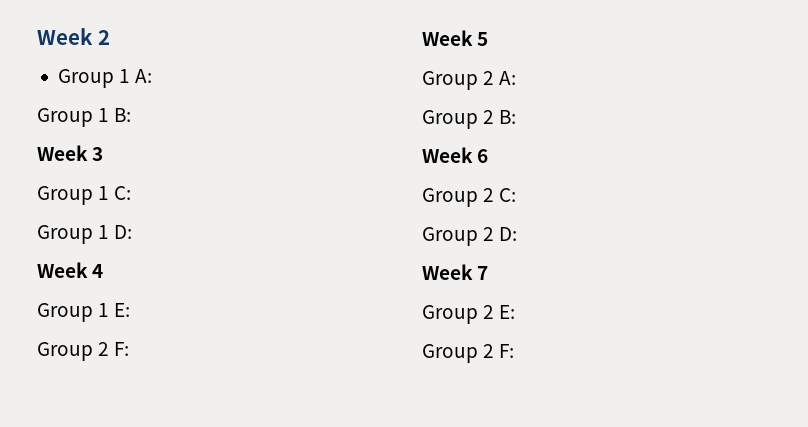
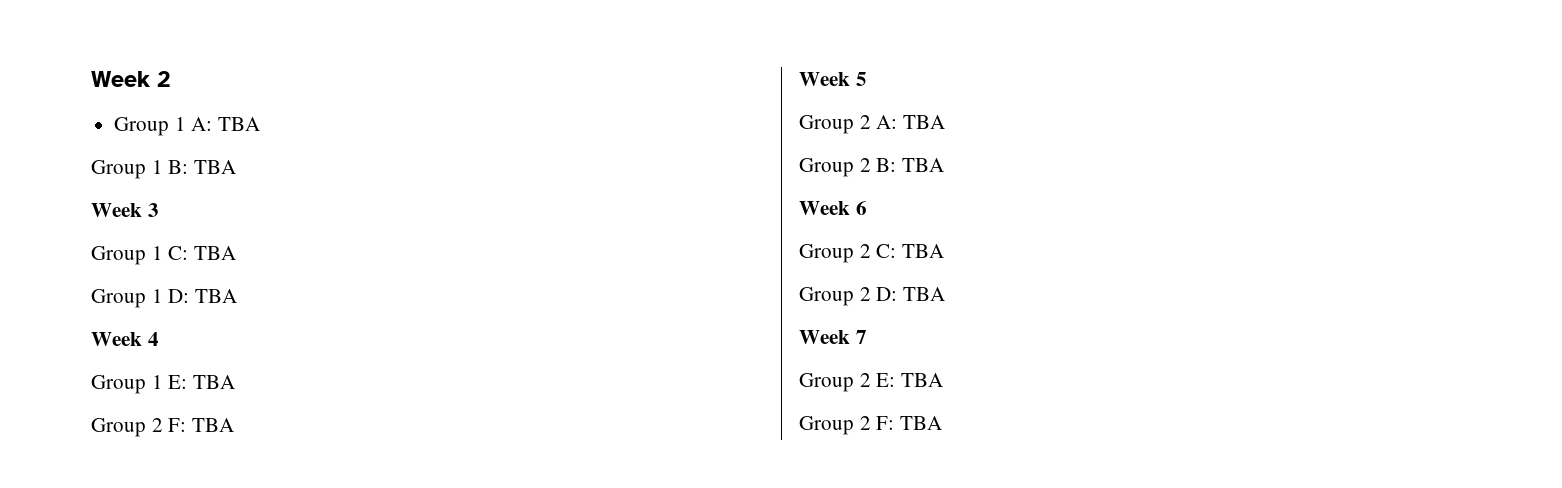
- Group 1 A:
+ Group 1 A: TBA
- Group 1 B:
+ Group 1 B: TBA
- Group 1 C:
+ Group 1 C: TBA
- Group 1 D:
+ Group 1 D: TBA
- Group 1 E:
- Group 2 F:
+ Group 1 E: TBA
+ Group 2 F: TBA
- Group 2 A:
+ Group 2 A: TBA
- Group 2 B:
+ Group 2 B: TBA
- Group 2 C:
+ Group 2 C: TBA
- Group 2 D:
+ Group 2 D: TBA
- Group 2 E:
- Group 2 F:
+ Group 2 E: TBA
+ Group 2 F: TBA

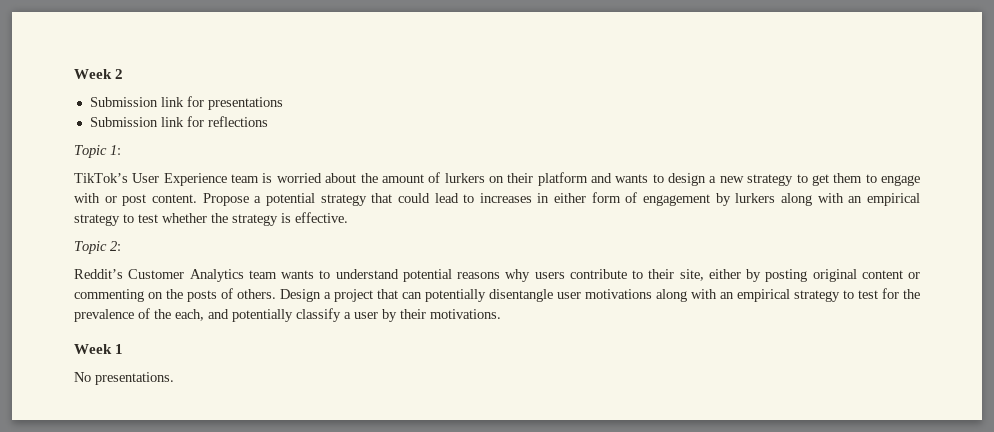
- Group 1 A: TBA
- Group 1 B: TBA
- Week 3
- Group 1 C: TBA
- Group 1 D: TBA
- Week 4
- Group 1 E: TBA
- Group 2 F: TBA
- Week 5
- Group 2 A: TBA
- Group 2 B: TBA
- Week 6
- Group 2 C: TBA
- Group 2 D: TBA
- Week 7
- Group 2 E: TBA
- Group 2 F: TBA
+ Submission link for presentations
+ Submission link for reflections
+ Topic 1:
+ TikTok’s User Experience team is worried about the amount of lurkers on their platform and wants to design a new strategy to get them to engage with or post content. Propose a potential strategy that could lead to increases in either form of engagement by lurkers along with an empirical strategy to test whether the strategy is effective.
+ Topic 2:
+ Reddit’s Customer Analytics team wants to understand potential reasons why users contribute to their site, either by posting original content or commenting on the posts of others. Design a project that can potentially disentangle user motivations along with an empirical strategy to test for the prevalence of the each, and potentially classify a user by their motivations.
+ Week 1
+ No presentations.

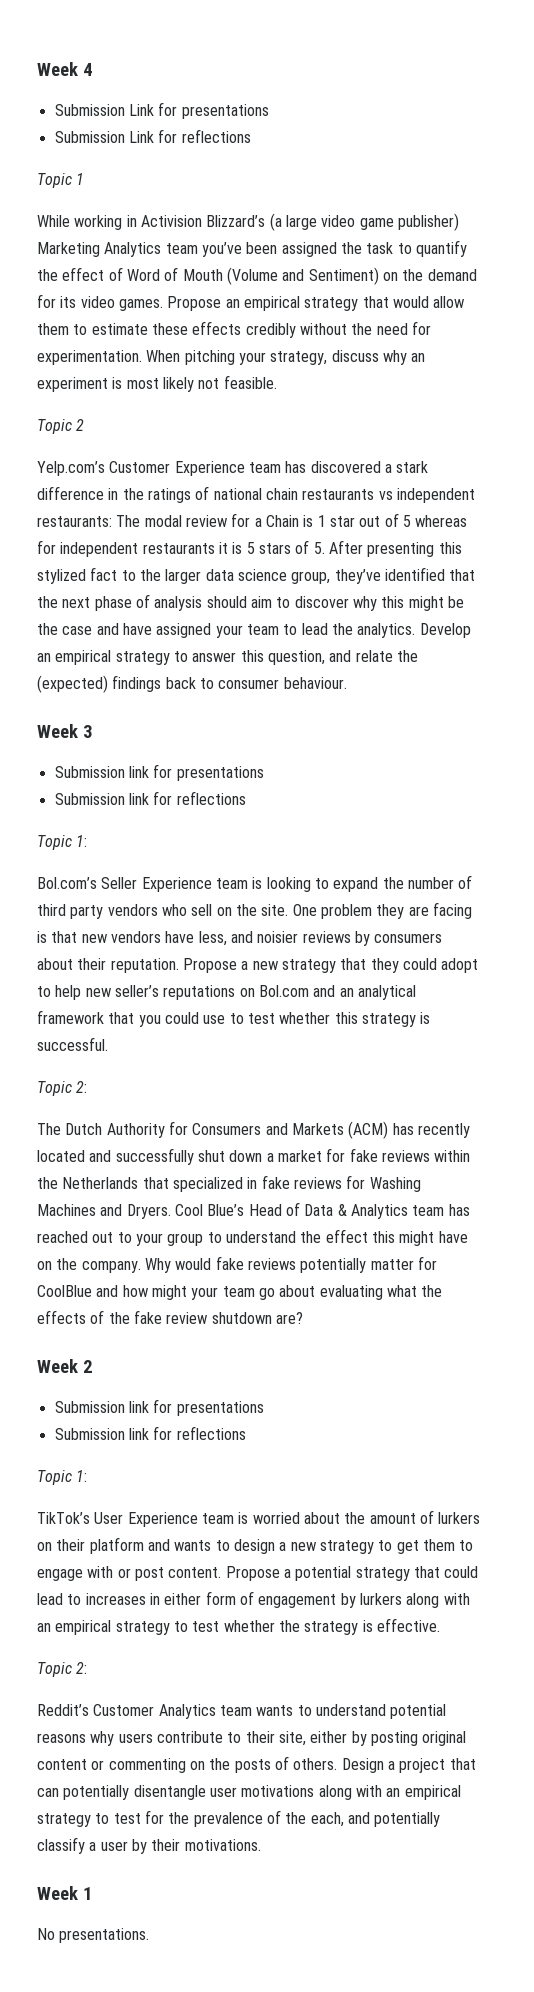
+ Week 4
+ Submission Link for presentations
+ Submission Link for reflections
+ Topic 1
+ While working in Activision Blizzard’s (a large video game publisher) Marketing Analytics team you’ve been assigned the task to quantify the effect of Word of Mouth (Volume and Sentiment) on the demand for its video games. Propose an empirical strategy that would allow them to estimate these effects credibly without the need for experimentation. When pitching your strategy, discuss why an experiment is most likely not feasible.
+ Topic 2
+ Yelp.com’s Customer Experience team has discovered a stark difference in the ratings of national chain restaurants vs independent restaurants: The modal review for a Chain is 1 star out of 5 whereas for independent restaurants it is 5 stars of 5. After presenting this stylized fact to the larger data science group, they’ve identified that the next phase of analysis should aim to discover why this might be the case and have assigned your team to lead the analytics. Develop an empirical strategy to answer this question, and relate the (expected) findings back to consumer behaviour.
+ Week 3
+ Submission link for presentations
+ Submission link for reflections
+ Topic 1:
+ Bol.com’s Seller Experience team is looking to expand the number of third party vendors who sell on the site. One problem they are facing is that new vendors have less, and noisier reviews by consumers about their reputation. Propose a new strategy that they could adopt to help new seller’s reputations on Bol.com and an analytical framework that you could use to test whether this strategy is successful.
+ Topic 2:
+ The Dutch Authority for Consumers and Markets (ACM) has recently located and successfully shut down a market for fake reviews within the Netherlands that specialized in fake reviews for Washing Machines and Dryers. Cool Blue’s Head of Data & Analytics team has reached out to your group to understand the effect this might have on the company. Why would fake reviews potentially matter for CoolBlue and how might your team go about evaluating what the effects of the fake review shutdown are?

